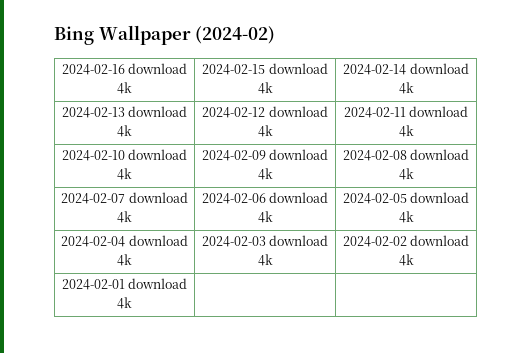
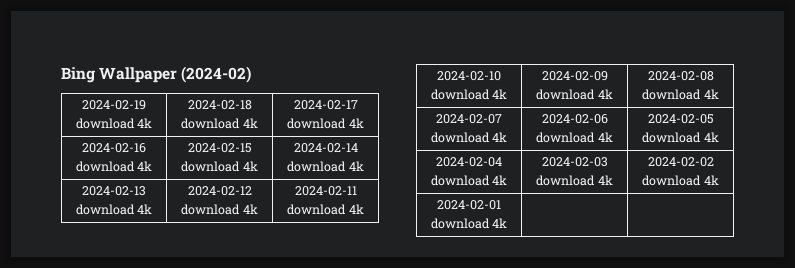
+ 2024-02-19 download 4k | 2024-02-18 download 4k | 2024-02-17 download 4k

